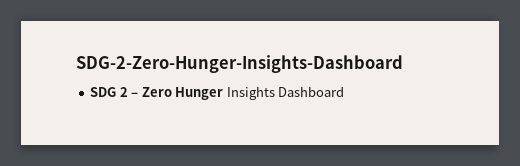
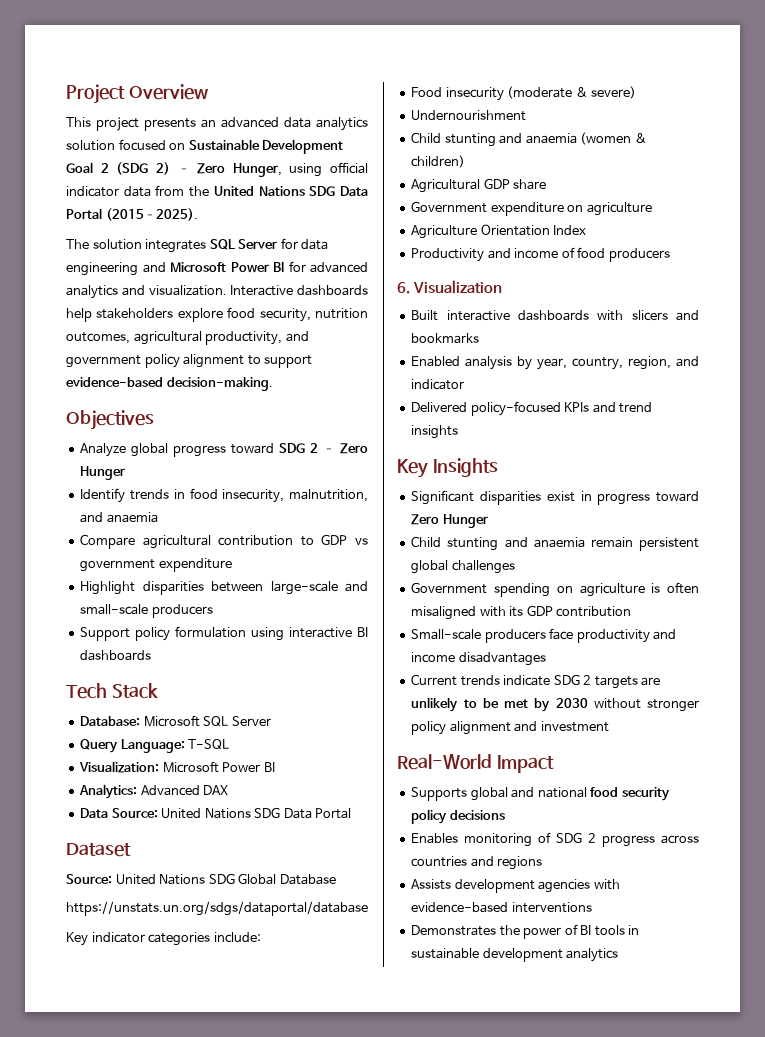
- SDG-2-Zero-Hunger-Insights-Dashboard
- SDG 2 – Zero Hunger Insights Dashboard
+ Project Overview
+ This project presents an advanced data analytics solution focused on Sustainable Development Goal 2 (SDG 2) – Zero Hunger, using official indicator data from the United Nations SDG Data Portal (2015–2025).
+ The solution integrates SQL Server for data engineering and Microsoft Power BI for advanced analytics and visualization. Interactive dashboards help stakeholders explore food security, nutrition outcomes, agricultural productivity, and government policy alignment to support evidence-based decision-making.
+ Objectives
+ Analyze global progress toward SDG 2 – Zero Hunger
+ Identify trends in food insecurity, malnutrition, and anaemia
+ Compare agricultural contribution to GDP vs government expenditure
+ Highlight disparities between large-scale and small-scale producers
+ Support policy formulation using interactive BI dashboards
+ Tech Stack
+ Database: Microsoft SQL Server
+ Query Language: T-SQL
+ Visualization: Microsoft Power BI
+ Analytics: Advanced DAX
+ Data Source: United Nations SDG Data Portal
+ Dataset
+ Source: United Nations SDG Global Database
+ https://unstats.un.org/sdgs/dataportal/database
+ Key indicator categories include:
+ Food insecurity (moderate & severe)
+ Undernourishment
+ Child stunting and anaemia (women & children)
+ Agricultural GDP share
+ Government expenditure on agriculture
+ Agriculture Orientation Index
+ Productivity and income of food producers
+ 6. Visualization
+ Built interactive dashboards with slicers and bookmarks
+ Enabled analysis by year, country, region, and indicator
+ Delivered policy-focused KPIs and trend insights
+ Key Insights
+ Significant disparities exist in progress toward Zero Hunger
+ Child stunting and anaemia remain persistent global challenges
+ Government spending on agriculture is often misaligned with its GDP contribution
+ Small-scale producers face productivity and income disadvantages
+ Current trends indicate SDG 2 targets are unlikely to be met by 2030 without stronger policy alignment and investment
+ Real-World Impact
+ Supports global and national food security policy decisions
+ Enables monitoring of SDG 2 progress across countries and regions
+ Assists development agencies with evidence-based interventions
+ Demonstrates the power of BI tools in sustainable development analytics

